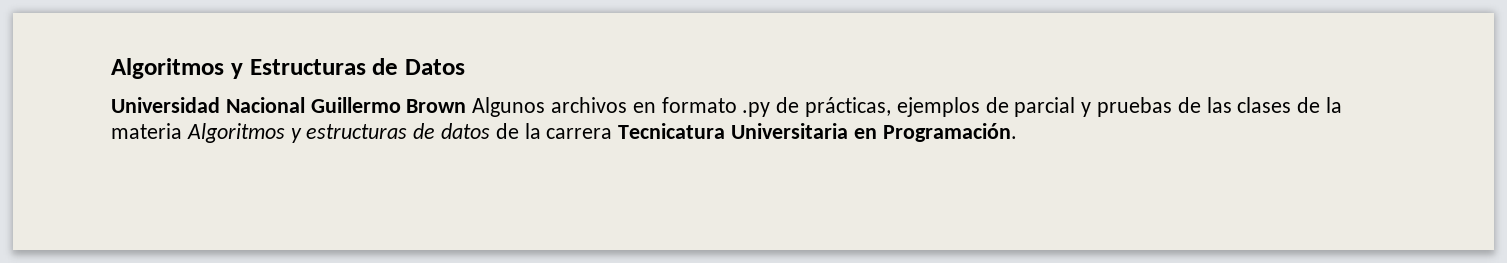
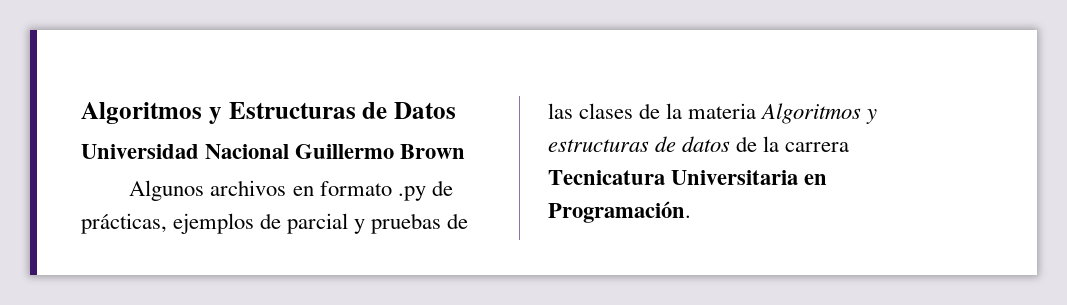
- Universidad Nacional Guillermo Brown Algunos archivos en formato .py de prácticas, ejemplos de parcial y pruebas de las clases de la materia Algoritmos y estructuras de datos de la carrera Tecnicatura Universitaria en Programación.
+ Universidad Nacional Guillermo Brown
+ Algunos archivos en formato .py de prácticas, ejemplos de parcial y pruebas de las clases de la materia Algoritmos y estructuras de datos de la carrera Tecnicatura Universitaria en Programación.

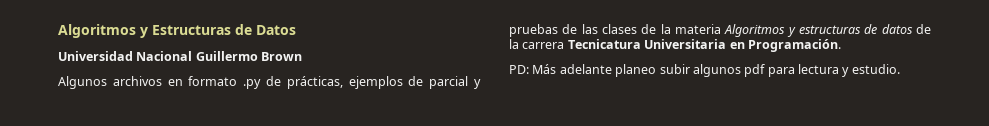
+ PD: Más adelante planeo subir algunos pdf para lectura y estudio.

